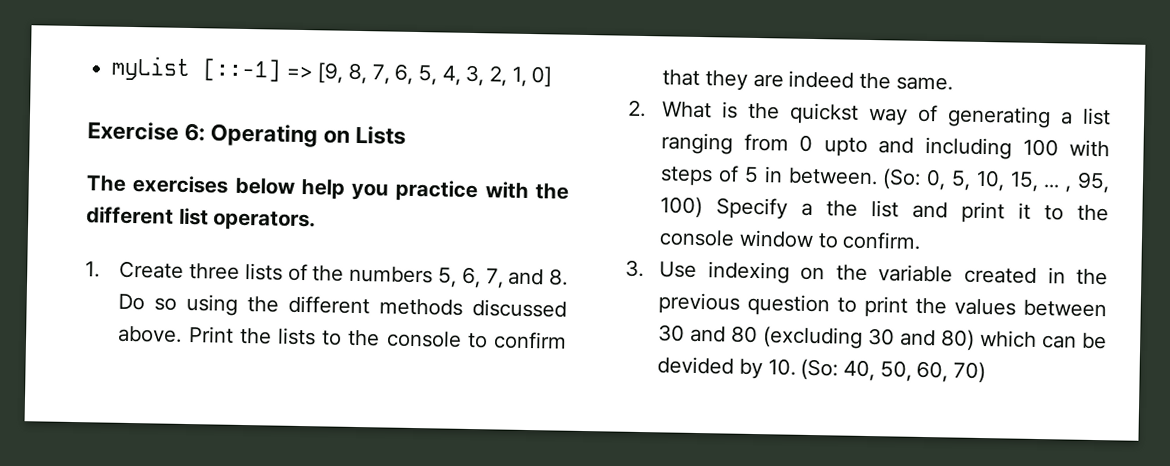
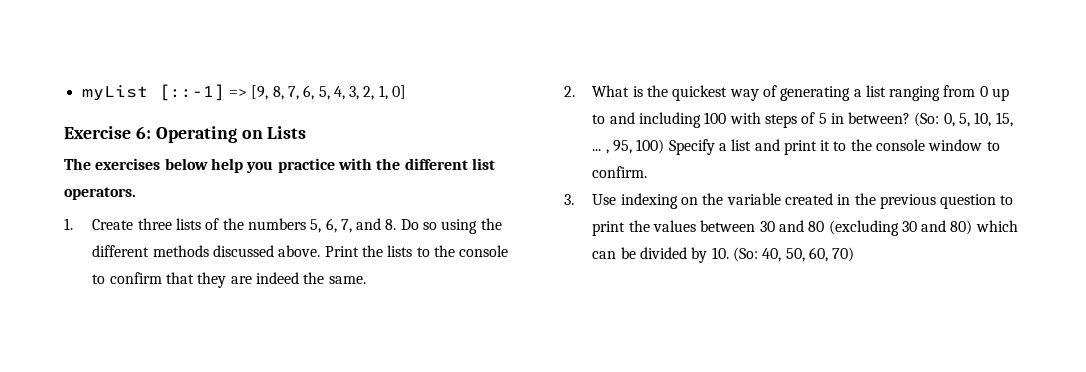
- 2. What is the quickst way of generating a list ranging from 0 upto and including 100 with steps of 5 in between.
+ 2. What is the quickest way of generating a list ranging from 0 up to and including 100 with steps of 5 in between?
- (So: 0, 5, 10, 15, ... , 95, 100) Specify a the list and print it to the console window to confirm.
+ (So: 0, 5, 10, 15, ... , 95, 100) Specify a list and print it to the console window to confirm.
- 3. Use indexing on the variable created in the previous question to print the values between 30 and 80 (excluding 30 and 80) which can be devided by 10. (So: 40, 50, 60, 70)
+ 3. Use indexing on the variable created in the previous question to print the values between 30 and 80 (excluding 30 and 80) which can be divided by 10. (So: 40, 50, 60, 70)

